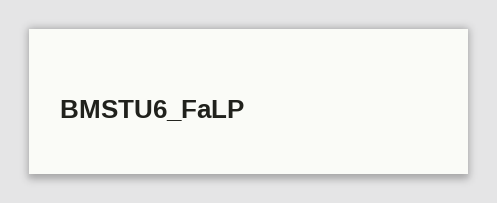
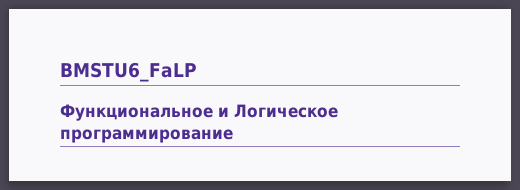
+ Функциональное и Логическое программирование

